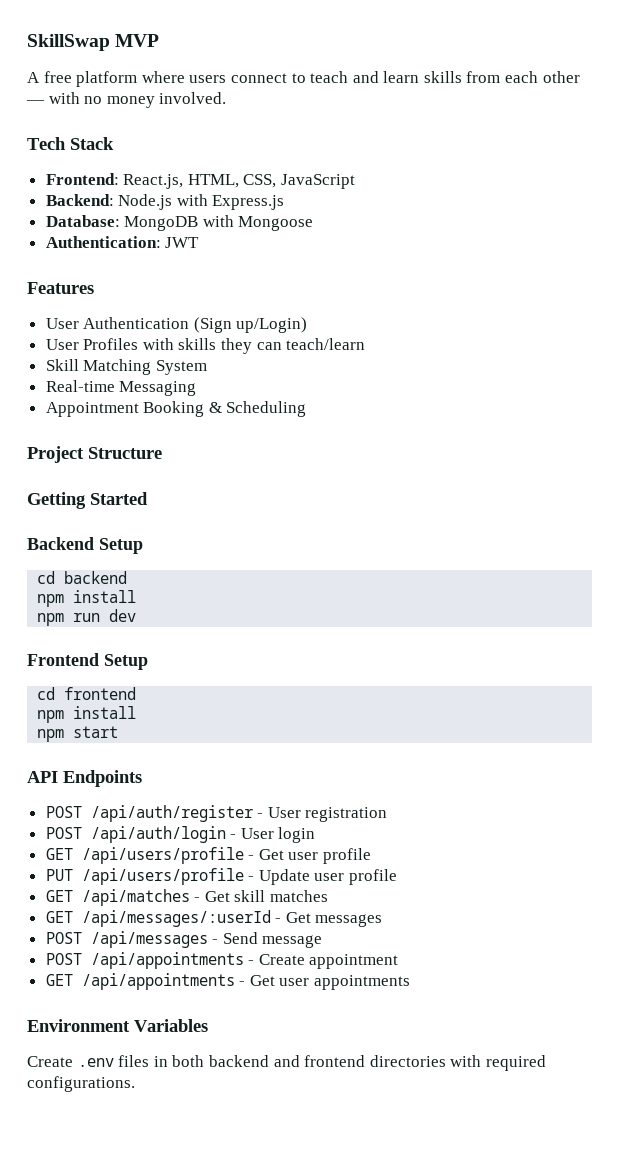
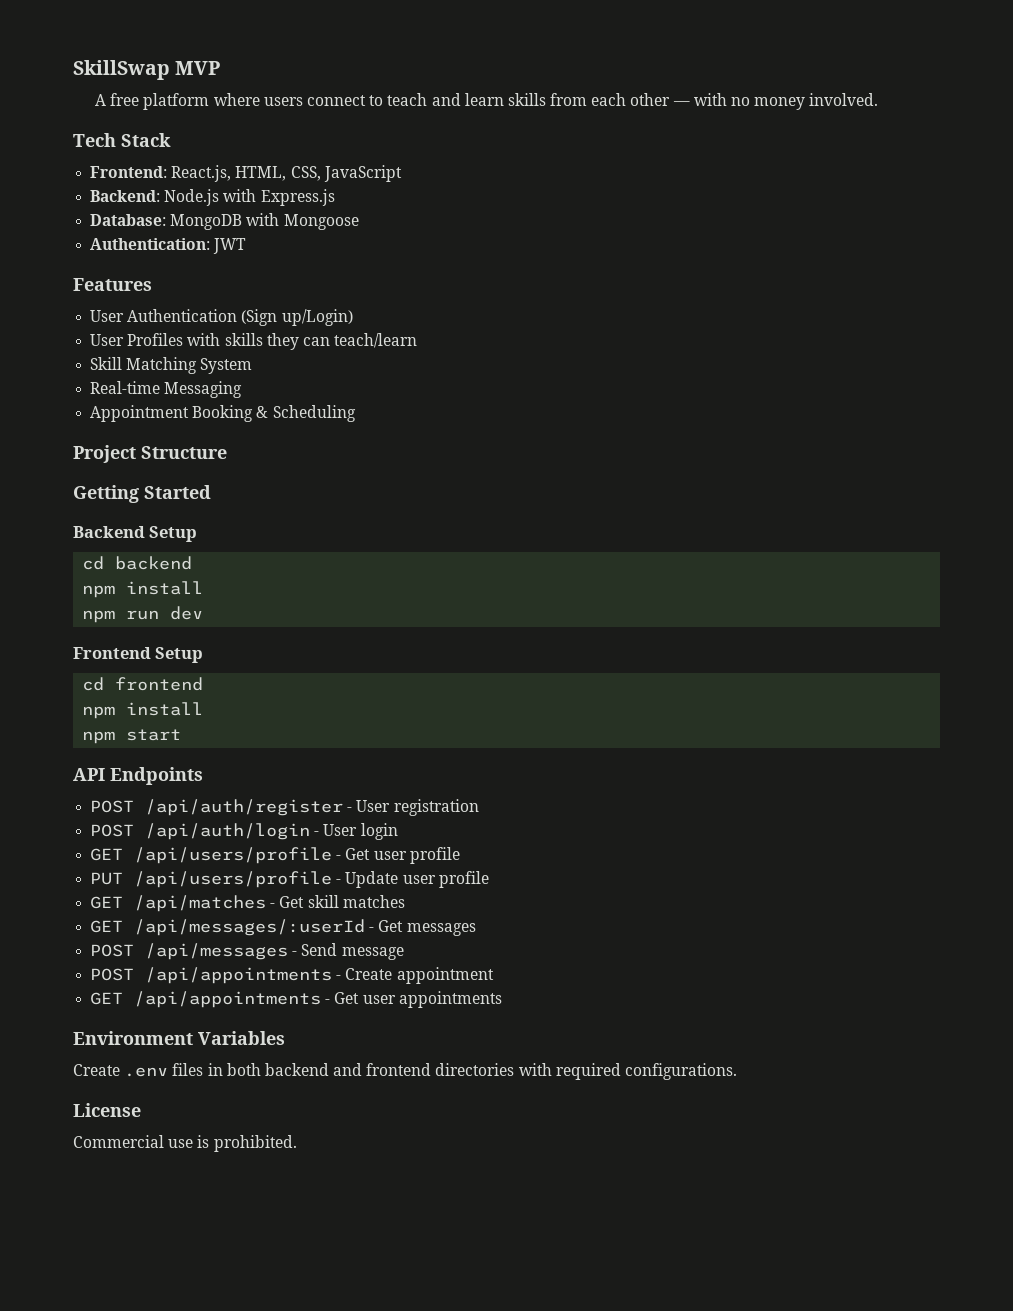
+ License
+ Commercial use is prohibited.

